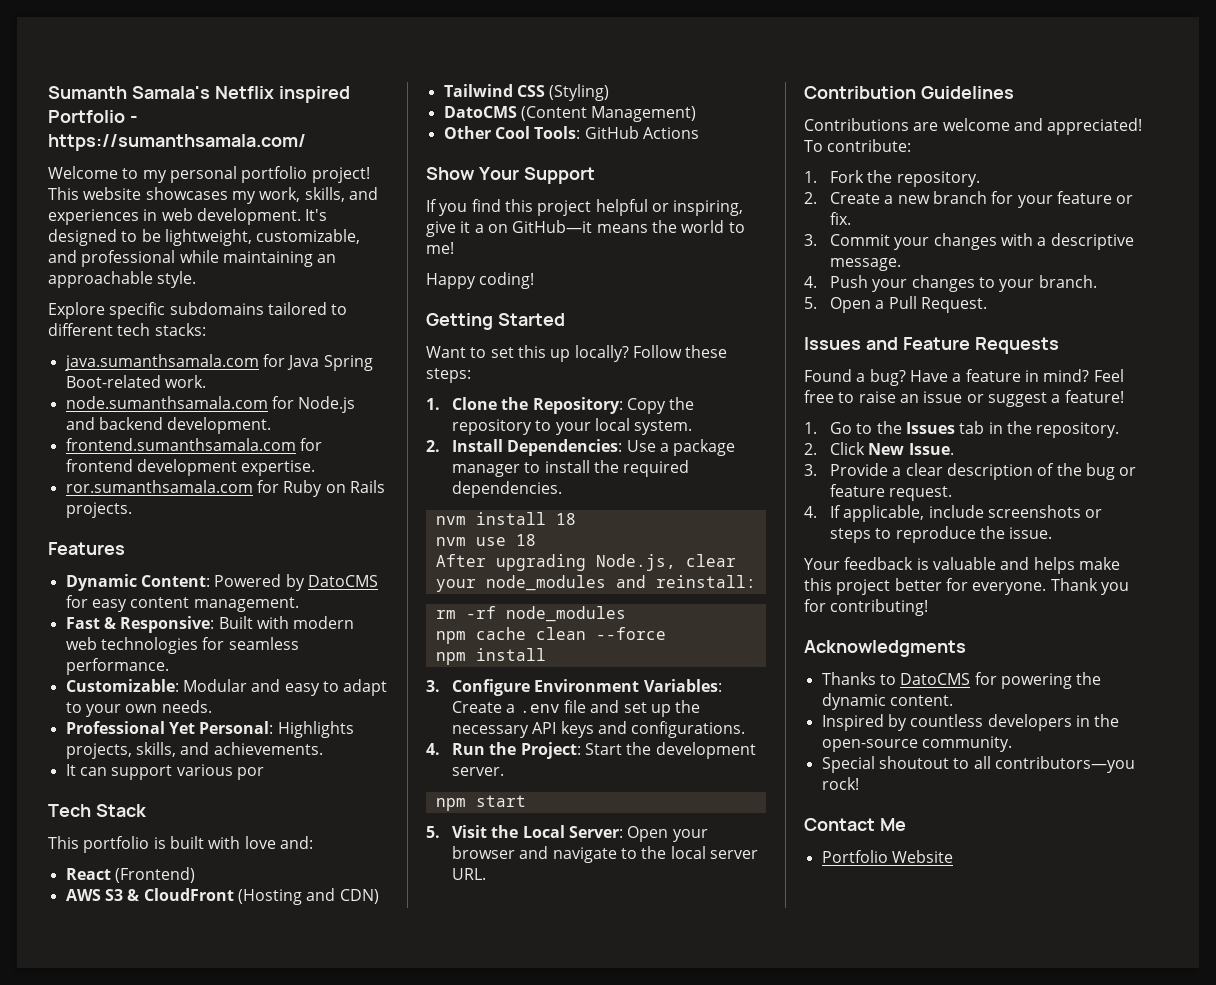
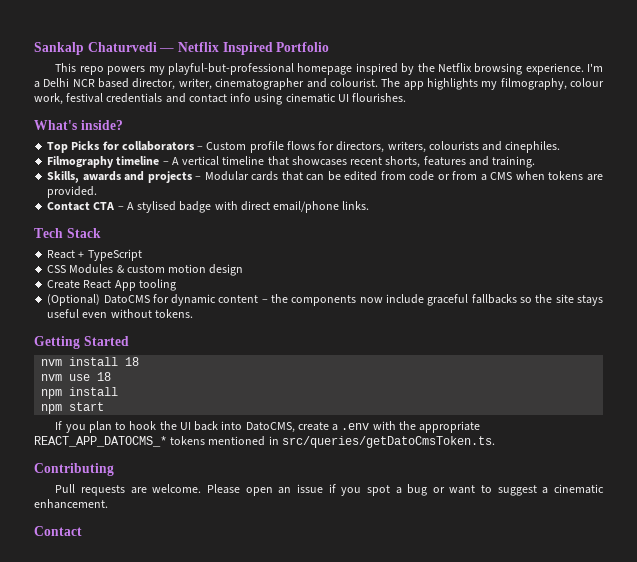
- Sumanth Samala's Netflix inspired Portfolio - https://sumanthsamala.com/
- Welcome to my personal portfolio project! This website showcases my work, skills, and experiences in web development. It's designed to be lightweight, customizable, and professional while maintaining an approachable style.
- Explore specific subdomains tailored to different tech stacks:
- java.sumanthsamala.com for Java Spring Boot-related work.
- node.sumanthsamala.com for Node.js and backend development.
- frontend.sumanthsamala.com for frontend development expertise.
- ror.sumanthsamala.com for Ruby on Rails projects.
- Features
- Dynamic Content: Powered by DatoCMS for easy content management.
- Fast & Responsive: Built with modern web technologies for seamless performance.
- Customizable: Modular and easy to adapt to your own needs.
- Professional Yet Personal: Highlights projects, skills, and achievements.
- It can support various por
+ Sankalp Chaturvedi — Netflix Inspired Portfolio
+ This repo powers my playful-but-professional homepage inspired by the Netflix browsing experience. I'm a Delhi NCR based director, writer, cinematographer and colourist. The app highlights my filmography, colour work, festival credentials and contact info using cinematic UI flourishes.
+ What's inside?
+ Top Picks for collaborators – Custom profile flows for directors, writers, colourists and cinephiles.
+ Filmography timeline – A vertical timeline that showcases recent shorts, features and training.
+ Skills, awards and projects – Modular cards that can be edited from code or from a CMS when tokens are provided.
+ Contact CTA – A stylised badge with direct email/phone links.
  Tech Stack
- This portfolio is built with love and:
- React (Frontend)
- AWS S3 & CloudFront (Hosting and CDN)
- Tailwind CSS (Styling)
- DatoCMS (Content Management)
- Other Cool Tools: GitHub Actions
- Show Your Support
- If you find this project helpful or inspiring, give it a on GitHub—it means the world to me!
- Happy coding!
+ React + TypeScript
+ CSS Modules & custom motion design
+ Create React App tooling
+ (Optional) DatoCMS for dynamic content – the components now include graceful fallbacks so the site stays useful even without tokens.
  Getting Started
- Want to set this up locally? Follow these steps:
- 1. Clone the Repository: Copy the repository to your local system.
- 2. Install Dependencies: Use a package manager to install the required dependencies.
- After upgrading Node.js, clear your node_modules and reinstall:
- rm -rf node_modules
- npm cache clean --force
  npm install
- 3. Configure Environment Variables: Create a .env file and set up the necessary API keys and configurations.
- 4. Run the Project: Start the development server.
  npm start
- 5. Visit the Local Server: Open your browser and navigate to the local server URL.
- Contribution Guidelines
- Contributions are welcome and appreciated! To contribute:
- 1. Fork the repository.
- 2. Create a new branch for your feature or fix.
- 3. Commit your changes with a descriptive message.
- 4. Push your changes to your branch.
- 5. Open a Pull Request.
- Issues and Feature Requests
- Found a bug? Have a feature in mind? Feel free to raise an issue or suggest a feature!
- 1. Go to the Issues tab in the repository.
- 2. Click New Issue.
- 3. Provide a clear description of the bug or feature request.
- 4. If applicable, include screenshots or steps to reproduce the issue.
- Your feedback is valuable and helps make this project better for everyone. Thank you for contributing!
- Acknowledgments
- Thanks to DatoCMS for powering the dynamic content.
- Inspired by countless developers in the open-source community.
- Special shoutout to all contributors—you rock!
- Contact Me
- Portfolio Website
+ If you plan to hook the UI back into DatoCMS, create a .env with the appropriate REACT_APP_DATOCMS_* tokens mentioned in src/queries/getDatoCmsToken.ts.
+ Contributing
+ Pull requests are welcome. Please open an issue if you spot a bug or want to suggest a cinematic enhancement.
+ Contact

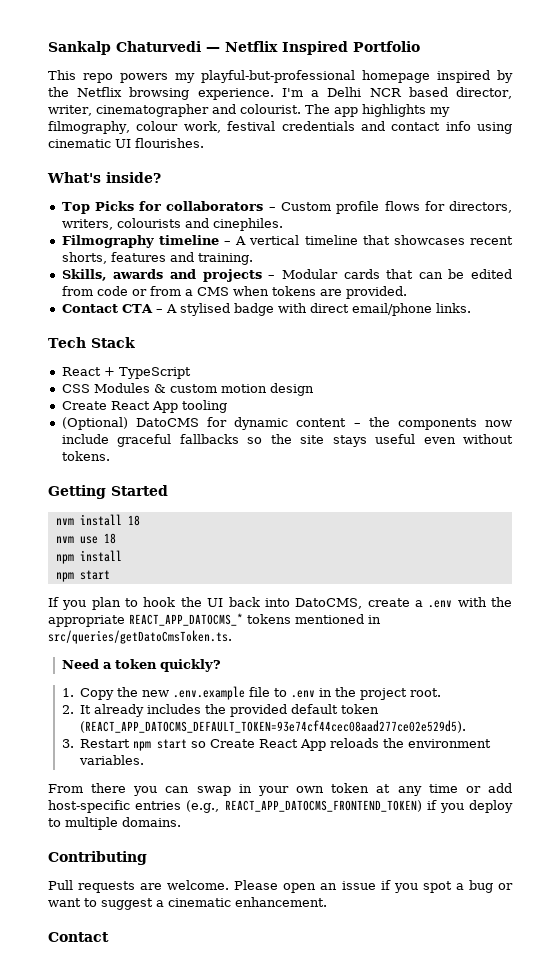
+ Need a token quickly?
+ 1. Copy the new .env.example file to .env in the project root.
+ 2. It already includes the provided default token (REACT_APP_DATOCMS_DEFAULT_TOKEN=93e74cf44cec08aad277ce02e529d5).
+ 3. Restart npm start so Create React App reloads the environment variables.
+ From there you can swap in your own token at any time or add host-specific entries (e.g., REACT_APP_DATOCMS_FRONTEND_TOKEN) if you deploy to multiple domains.

